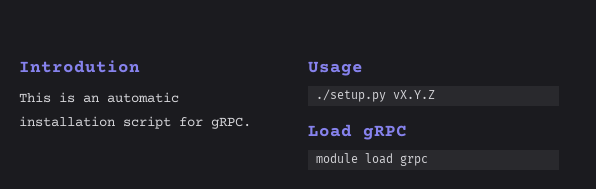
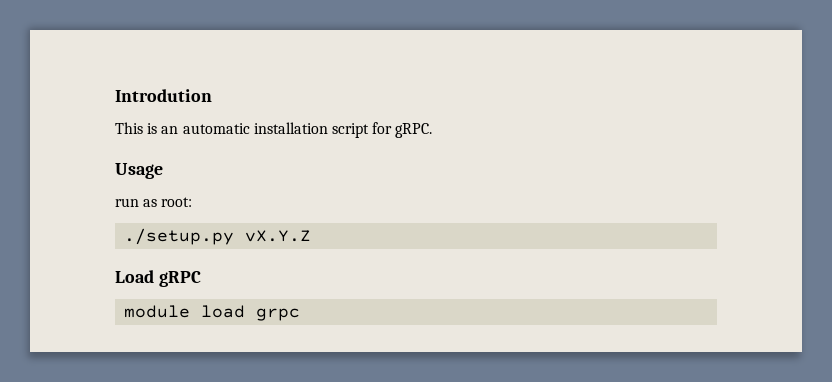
+ run as root:

